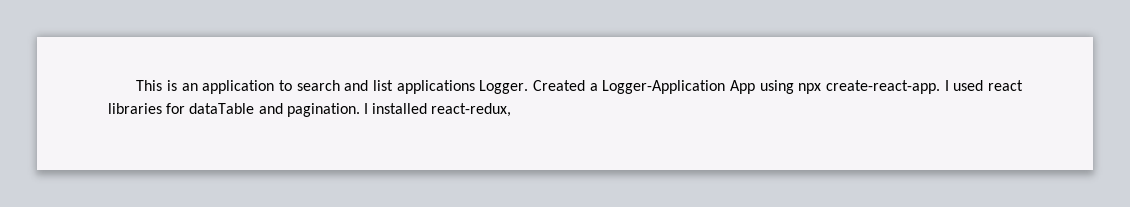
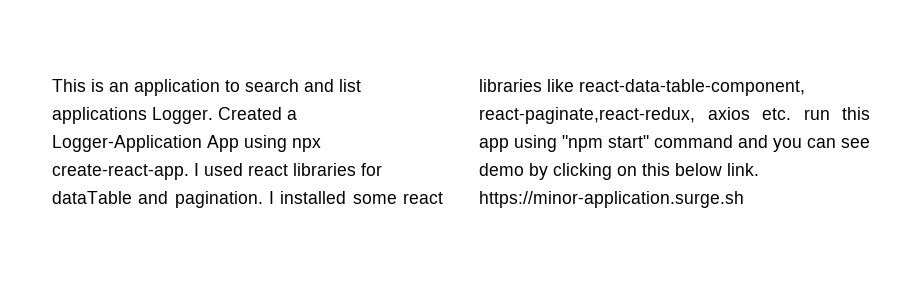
- I installed react-redux,
+ I installed some react libraries like react-data-table-component, react-paginate,react-redux, axios etc. run this app using "npm start" command and you can see demo by clicking on this below link. https://minor-application.surge.sh

